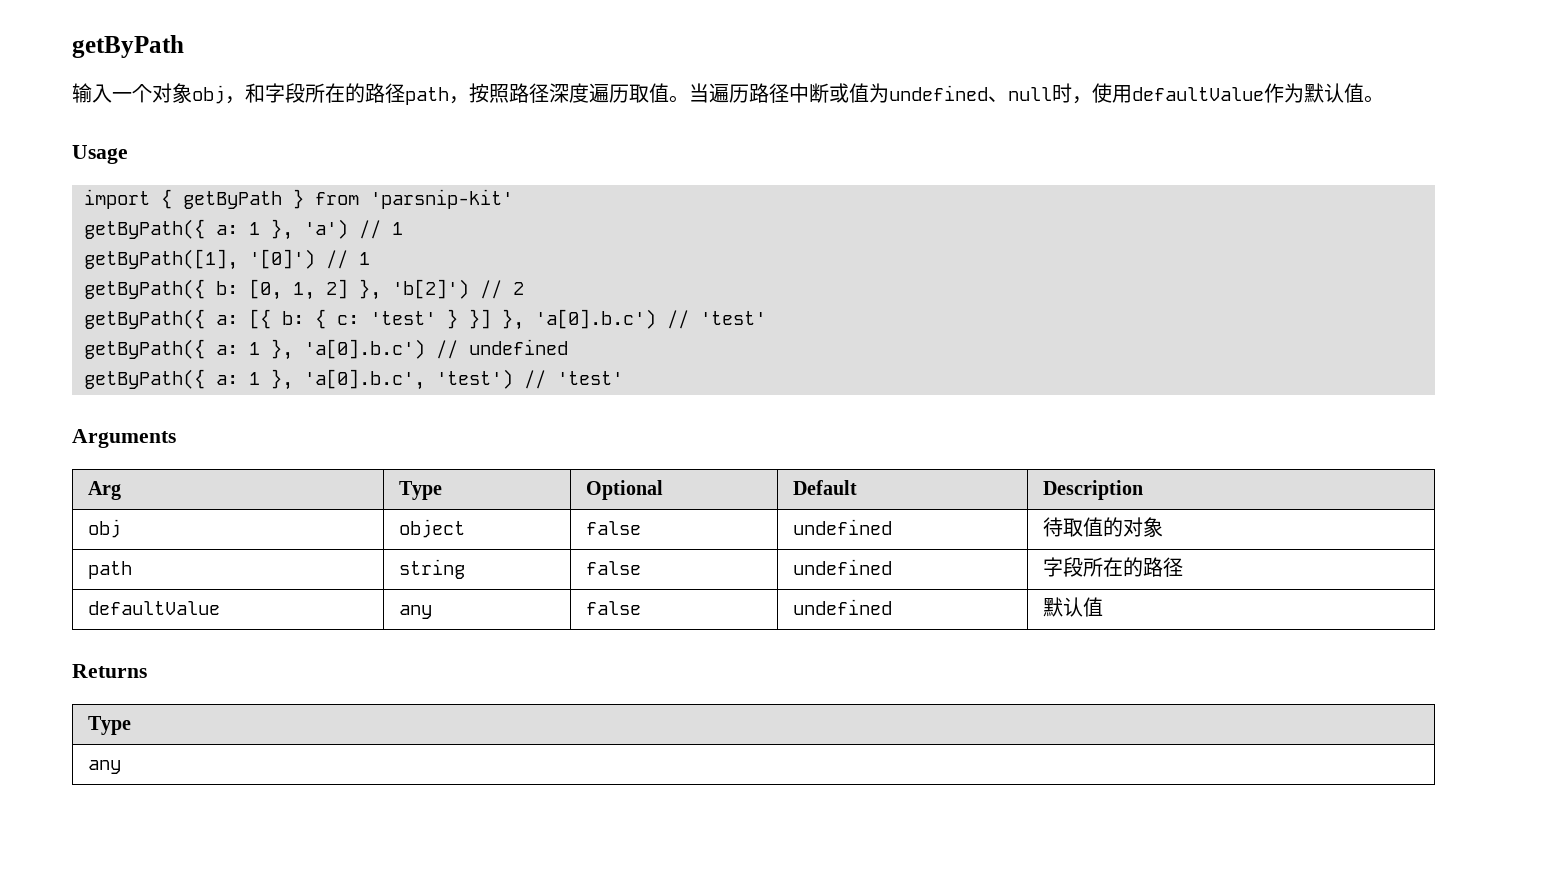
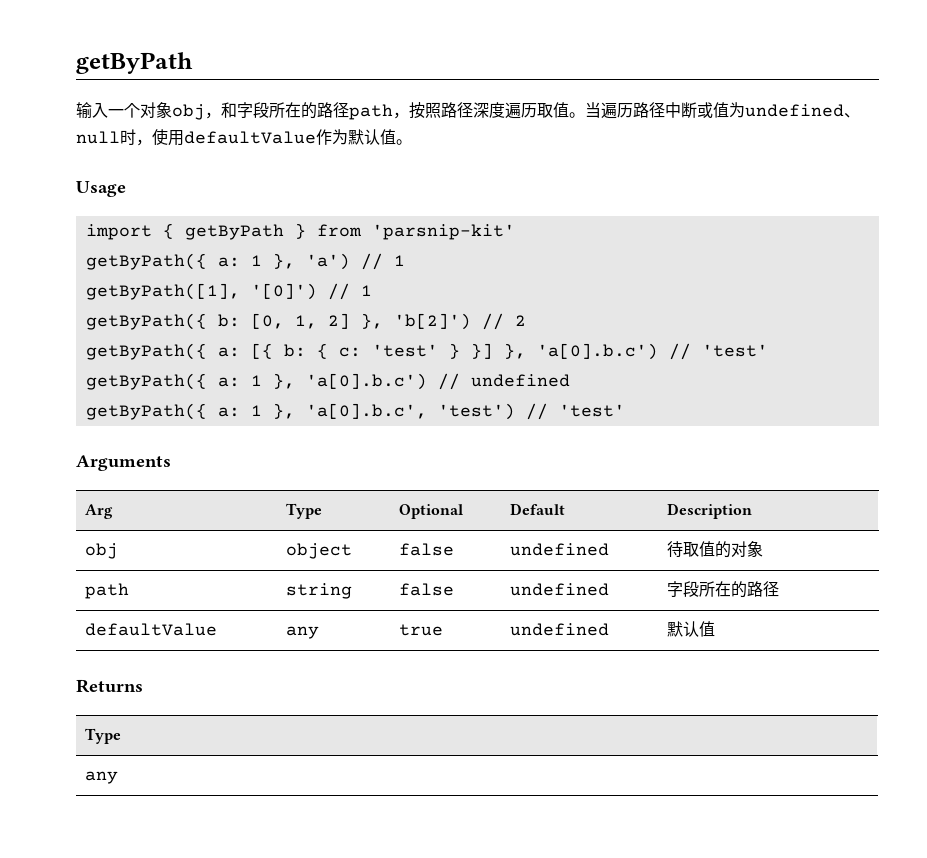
- defaultValue | any | false | undefined | 默认值
+ defaultValue | any | true | undefined | 默认值

